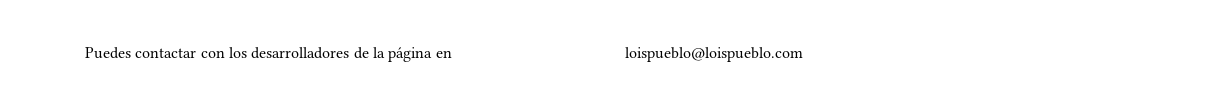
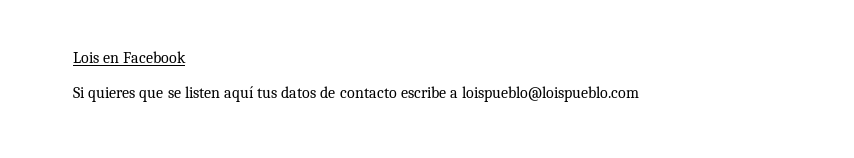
- Puedes contactar con los desarrolladores de la página en loispueblo@loispueblo.com
+ Lois en Facebook
+ Si quieres que se listen aquí tus datos de contacto escribe a loispueblo@loispueblo.com

